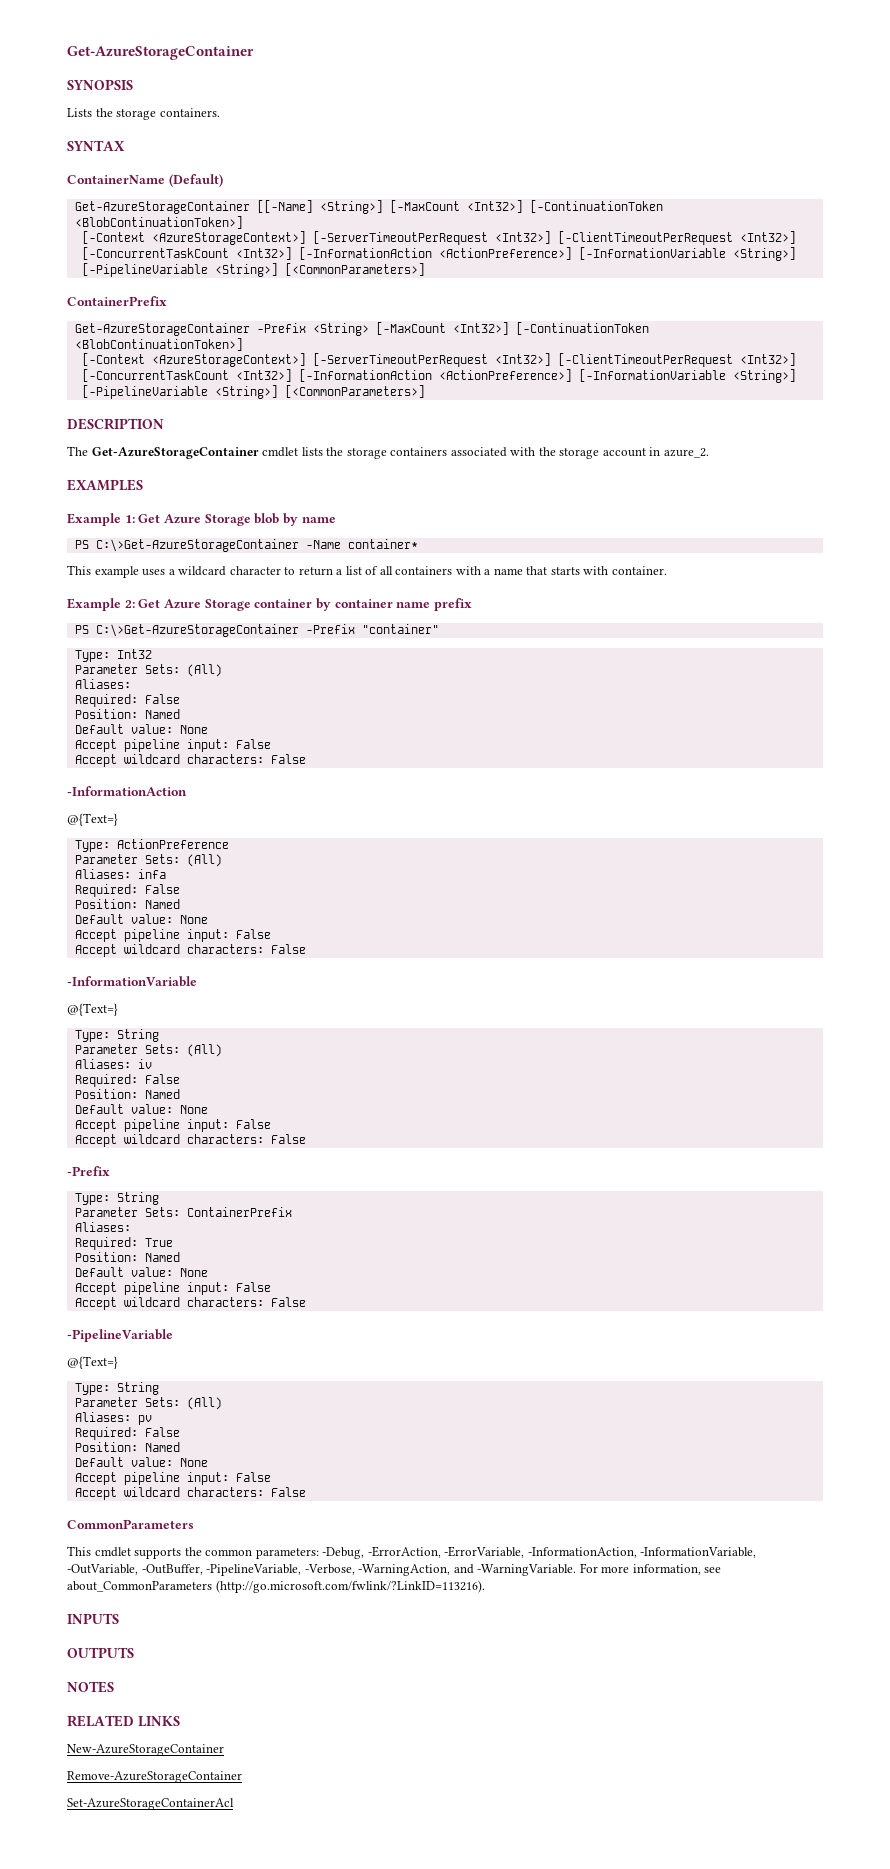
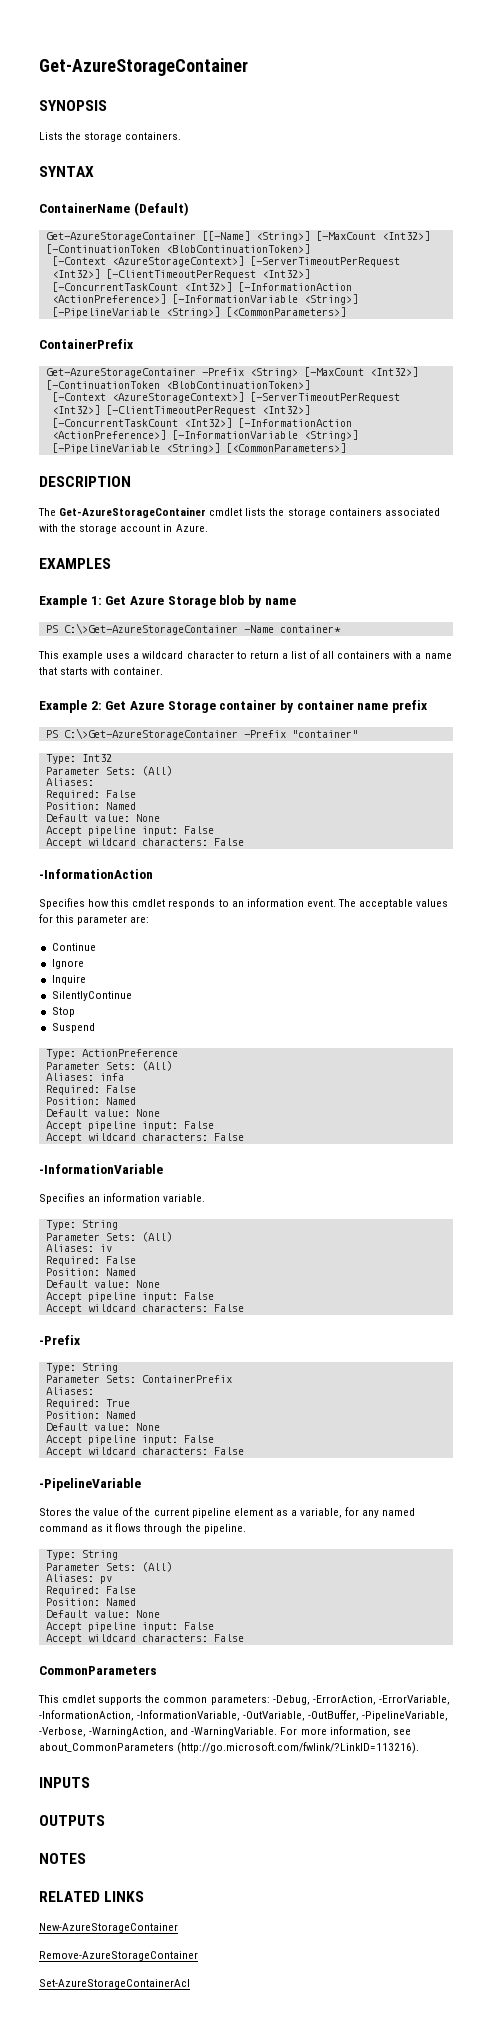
- The Get-AzureStorageContainer cmdlet lists the storage containers associated with the storage account in azure_2.
+ The Get-AzureStorageContainer cmdlet lists the storage containers associated with the storage account in Azure.
  -InformationAction
- @{Text=}
+ Specifies how this cmdlet responds to an information event. The acceptable values for this parameter are:
+ Continue
+ Ignore
+ Inquire
+ SilentlyContinue
+ Stop
+ Suspend
  -InformationVariable
- @{Text=}
+ Specifies an information variable.
  -PipelineVariable
- @{Text=}
+ Stores the value of the current pipeline element as a variable, for any named command as it flows through the pipeline.

